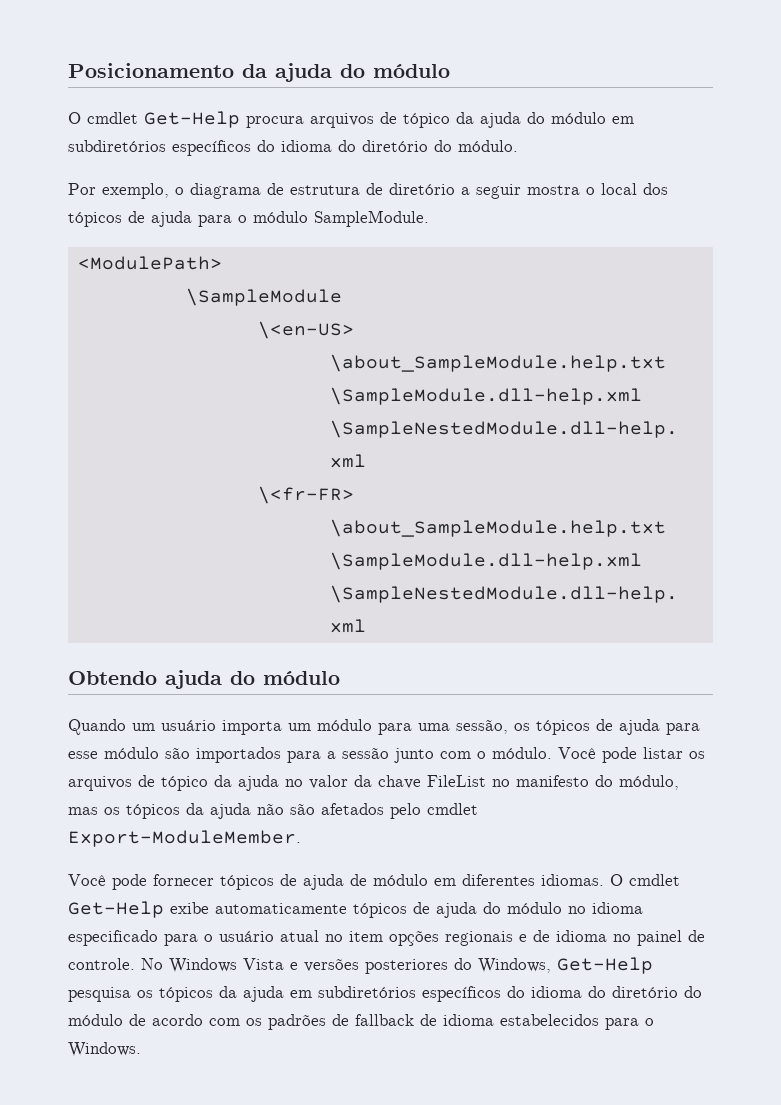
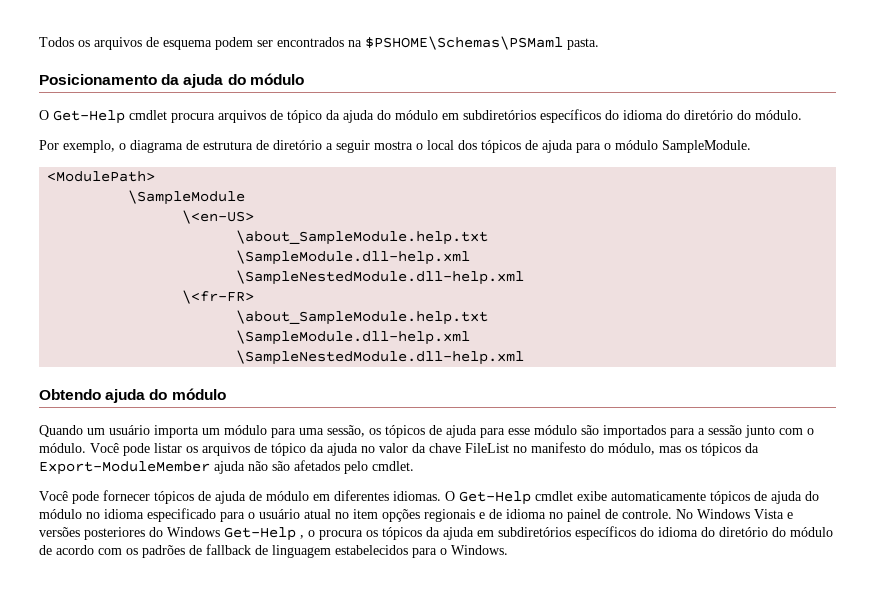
+ Todos os arquivos de esquema podem ser encontrados na $PSHOME\Schemas\PSMaml pasta.
- O cmdlet Get-Help procura arquivos de tópico da ajuda do módulo em subdiretórios específicos do idioma do diretório do módulo.
+ O Get-Help cmdlet procura arquivos de tópico da ajuda do módulo em subdiretórios específicos do idioma do diretório do módulo.
- Você pode listar os arquivos de tópico da ajuda no valor da chave FileList no manifesto do módulo, mas os tópicos da ajuda não são afetados pelo cmdlet Export-ModuleMember.
+ Você pode listar os arquivos de tópico da ajuda no valor da chave FileList no manifesto do módulo, mas os tópicos da Export-ModuleMember ajuda não são afetados pelo cmdlet.
- O cmdlet Get-Help exibe automaticamente tópicos de ajuda do módulo no idioma especificado para o usuário atual no item opções regionais e de idioma no painel de controle.
+ O Get-Help cmdlet exibe automaticamente tópicos de ajuda do módulo no idioma especificado para o usuário atual no item opções regionais e de idioma no painel de controle.
- No Windows Vista e versões posteriores do Windows, Get-Help pesquisa os tópicos da ajuda em subdiretórios específicos do idioma do diretório do módulo de acordo com os padrões de fallback de idioma estabelecidos para o Windows.
+ No Windows Vista e versões posteriores do Windows Get-Help , o procura os tópicos da ajuda em subdiretórios específicos do idioma do diretório do módulo de acordo com os padrões de fallback de linguagem estabelecidos para o Windows.

